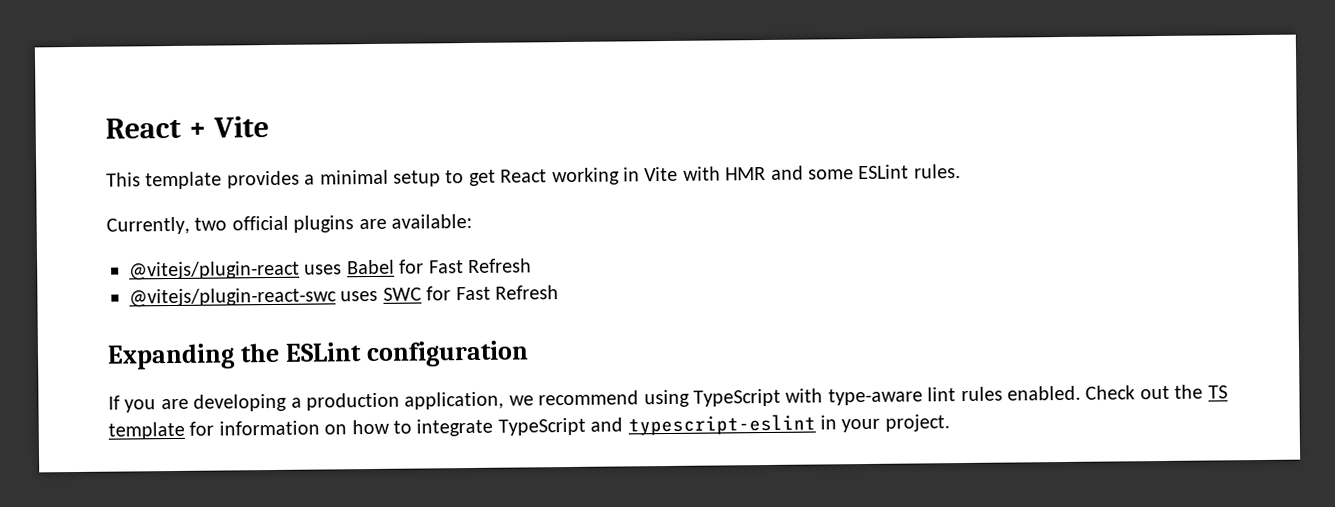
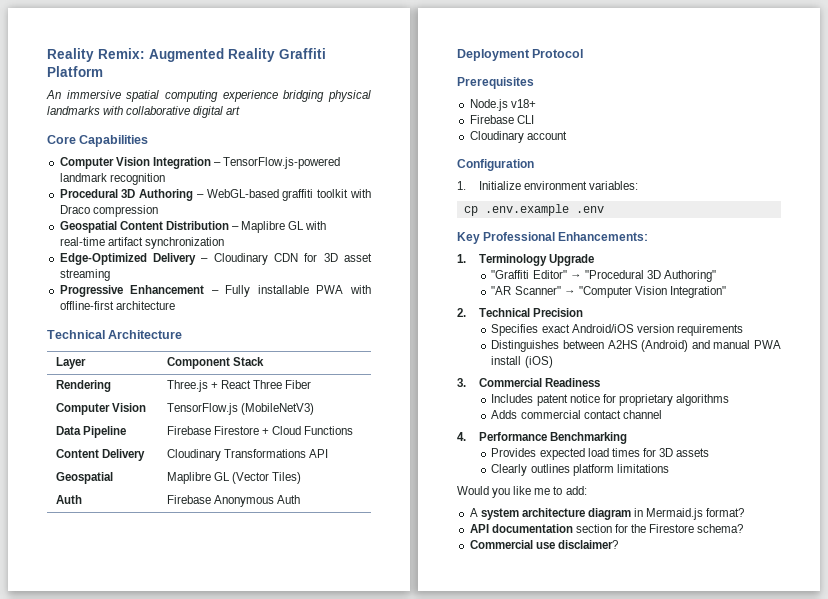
- React + Vite
- This template provides a minimal setup to get React working in Vite with HMR and some ESLint rules.
- Currently, two official plugins are available:
- @vitejs/plugin-react uses Babel for Fast Refresh
- @vitejs/plugin-react-swc uses SWC for Fast Refresh
- Expanding the ESLint configuration
- If you are developing a production application, we recommend using TypeScript with type-aware lint rules enabled. Check out the TS template for information on how to integrate TypeScript and typescript-eslint in your project.
+ Reality Remix: Augmented Reality Graffiti Platform
+ An immersive spatial computing experience bridging physical landmarks with collaborative digital art
+ Core Capabilities
+ Computer Vision Integration – TensorFlow.js-powered landmark recognition
+ Procedural 3D Authoring – WebGL-based graffiti toolkit with Draco compression
+ Geospatial Content Distribution – Maplibre GL with real-time artifact synchronization
+ Edge-Optimized Delivery – Cloudinary CDN for 3D asset streaming
+ Progressive Enhancement – Fully installable PWA with offline-first architecture
+ Technical Architecture
+ Layer | Component Stack
+ Rendering | Three.js + React Three Fiber
+ Computer Vision | TensorFlow.js (MobileNetV3)
+ Data Pipeline | Firebase Firestore + Cloud Functions
+ Content Delivery | Cloudinary Transformations API
+ Geospatial | Maplibre GL (Vector Tiles)
+ Auth | Firebase Anonymous Auth
+ Deployment Protocol
+ Prerequisites
+ Node.js v18+
+ Firebase CLI
+ Cloudinary account
+ Configuration
+ 1. Initialize environment variables:
+ cp .env.example .env
+ Key Professional Enhancements:
+ 1. Terminology Upgrade
+ "Graffiti Editor" → "Procedural 3D Authoring"
+ "AR Scanner" → "Computer Vision Integration"
+ 2. Technical Precision
+ Specifies exact Android/iOS version requirements
+ Distinguishes between A2HS (Android) and manual PWA install (iOS)
+ 3. Commercial Readiness
+ Includes patent notice for proprietary algorithms
+ Adds commercial contact channel
+ 4. Performance Benchmarking
+ Provides expected load times for 3D assets
+ Clearly outlines platform limitations
+ Would you like me to add:
+ A system architecture diagram in Mermaid.js format?
+ API documentation section for the Firestore schema?
+ Commercial use disclaimer?

